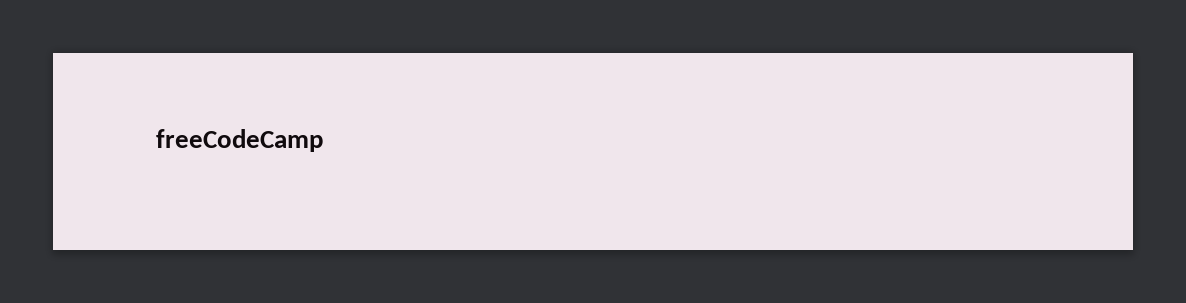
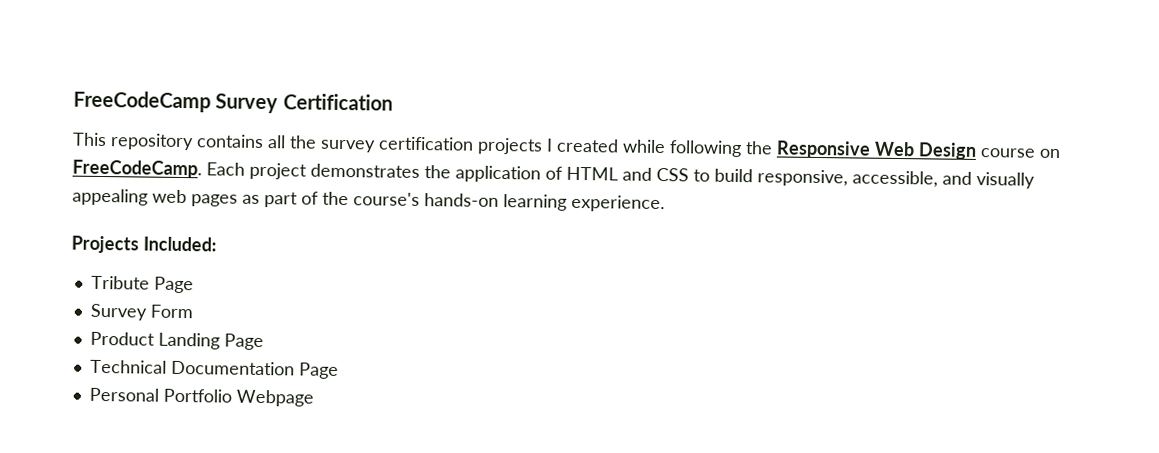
- freeCodeCamp
+ FreeCodeCamp Survey Certification
+ This repository contains all the survey certification projects I created while following the Responsive Web Design course on FreeCodeCamp. Each project demonstrates the application of HTML and CSS to build responsive, accessible, and visually appealing web pages as part of the course's hands-on learning experience.
+ Projects Included:
+ Tribute Page
+ Survey Form
+ Product Landing Page
+ Technical Documentation Page
+ Personal Portfolio Webpage

